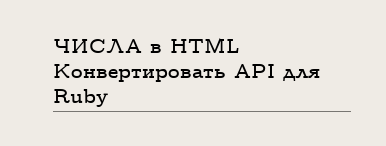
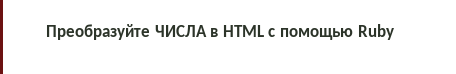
- ЧИСЛА в HTML Конвертировать API для Ruby
+ Преобразуйте ЧИСЛА в HTML с помощью Ruby

